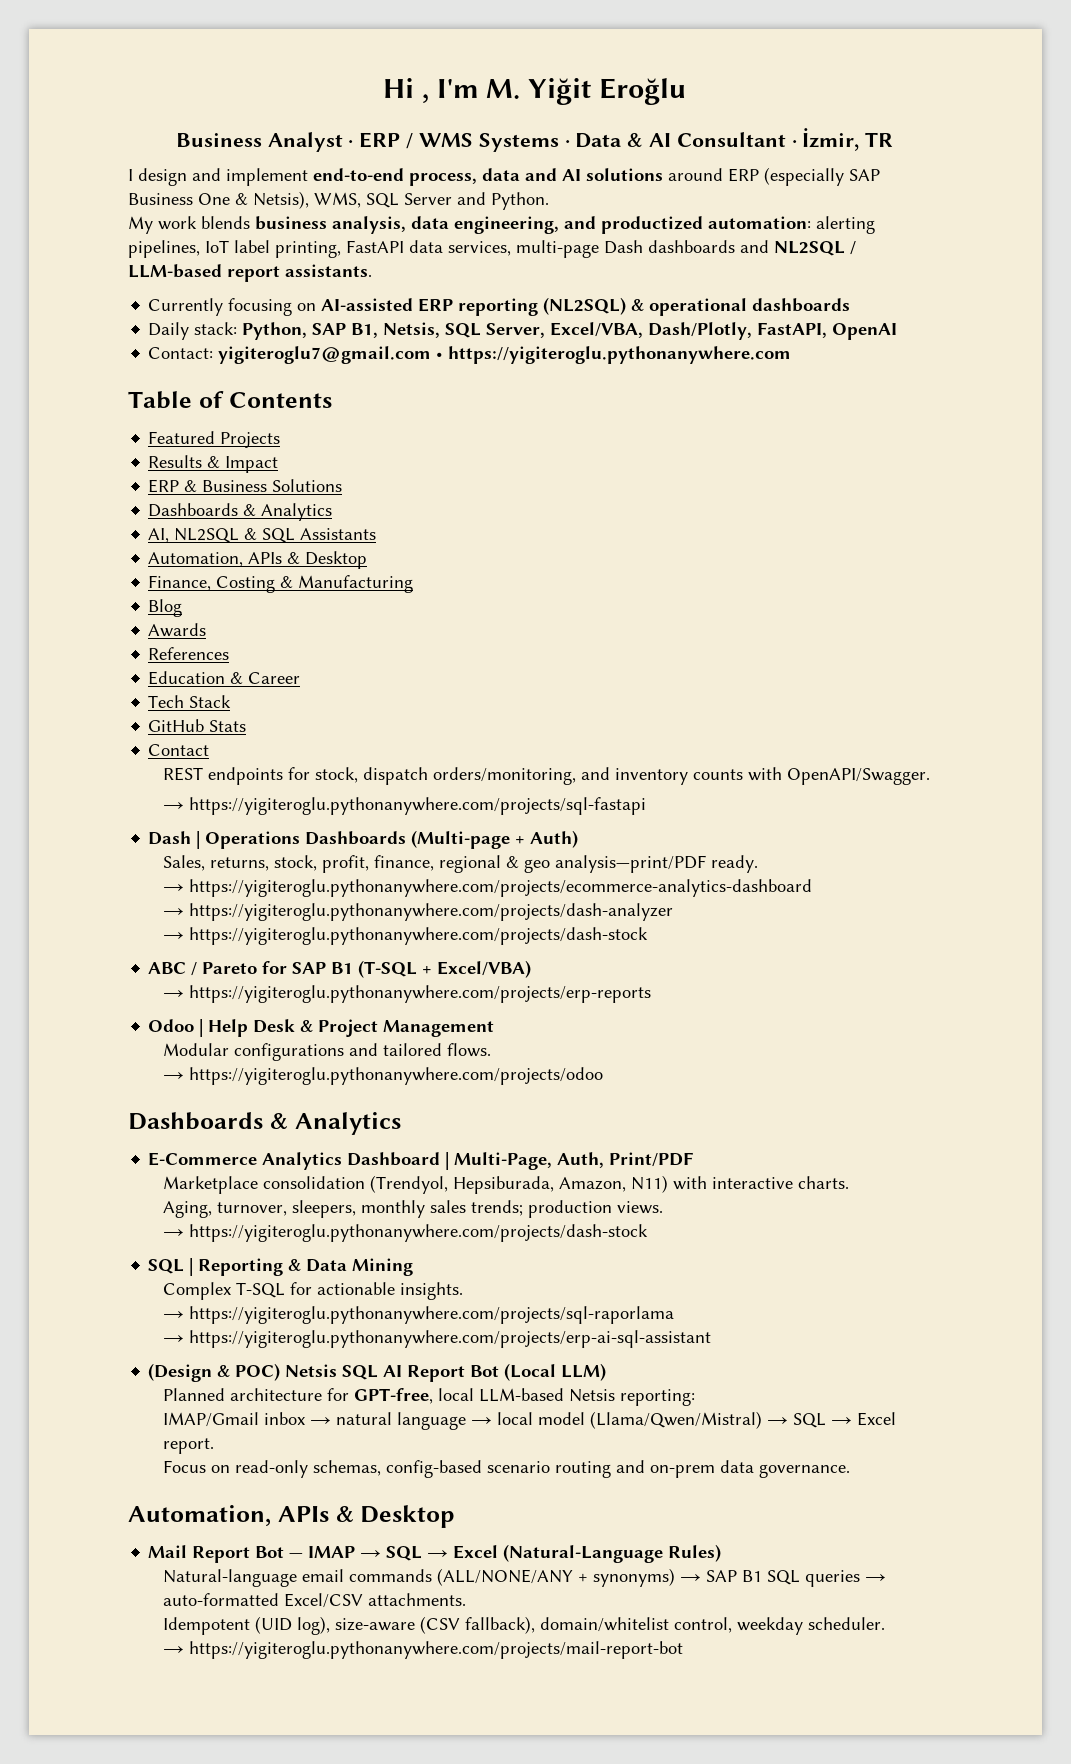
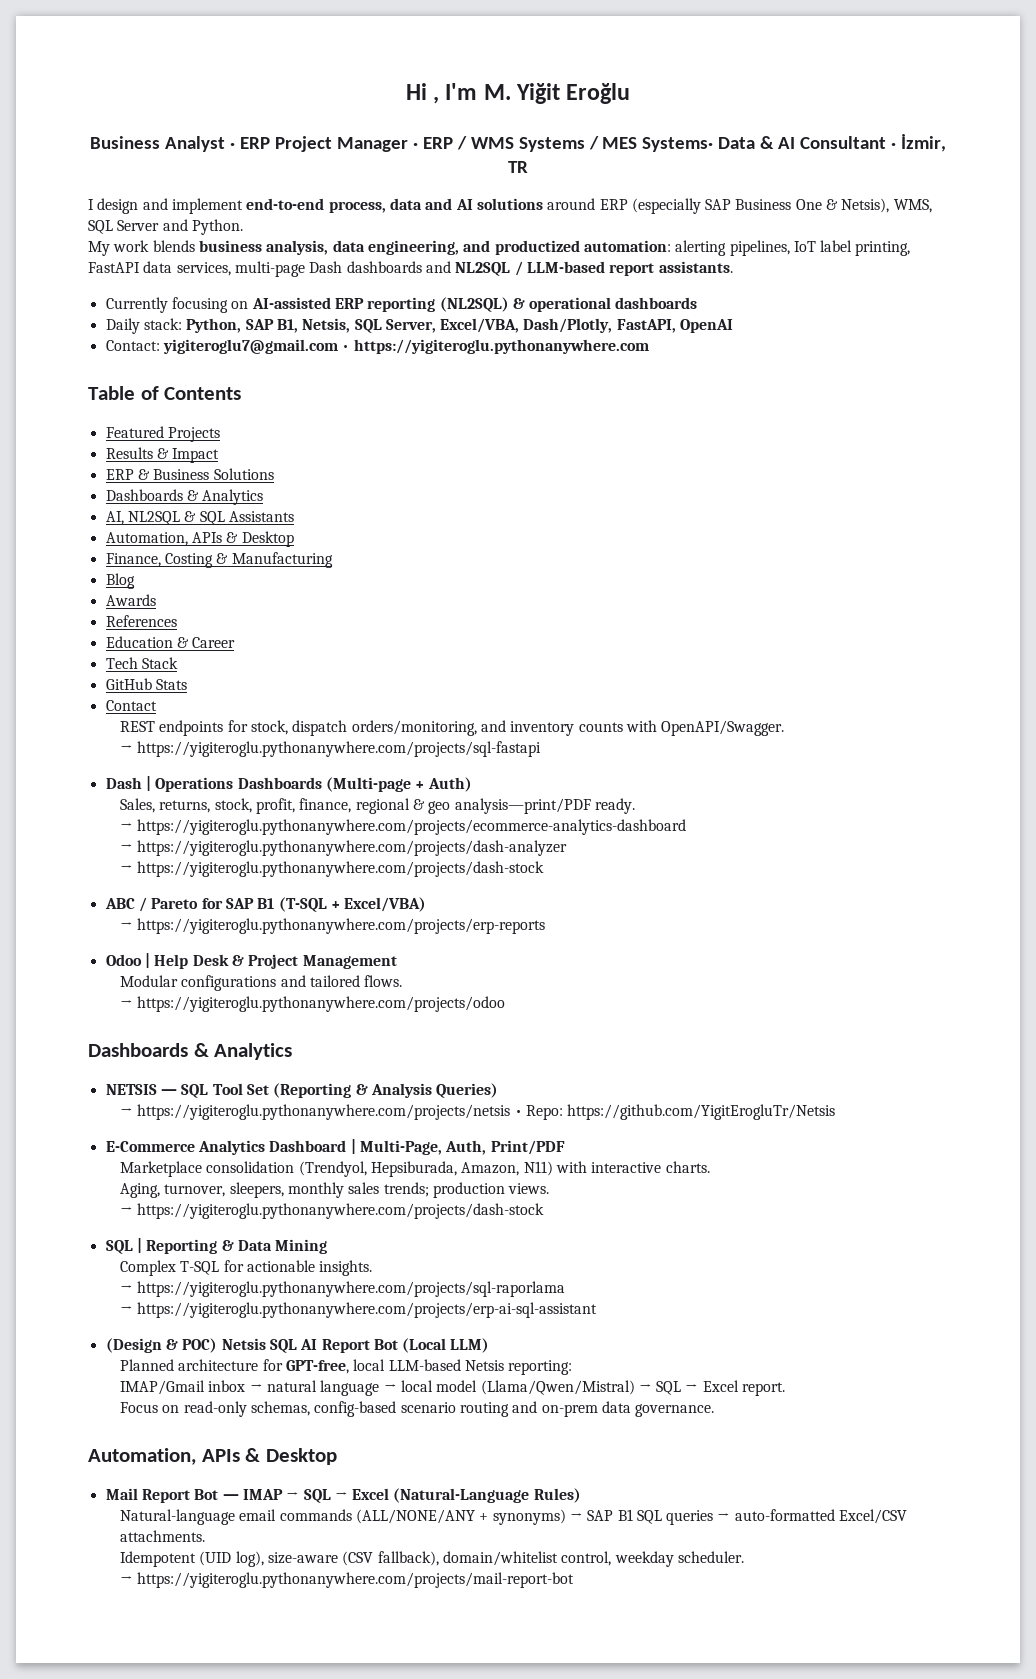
- Business Analyst · ERP / WMS Systems · Data & AI Consultant · İzmir, TR
+ Business Analyst · ERP Project Manager · ERP / WMS Systems / MES Systems· Data & AI Consultant · İzmir, TR
+ NETSIS — SQL Tool Set (Reporting & Analysis Queries)
+ → https://yigiteroglu.pythonanywhere.com/projects/netsis • Repo: https://github.com/YigitErogluTr/Netsis

